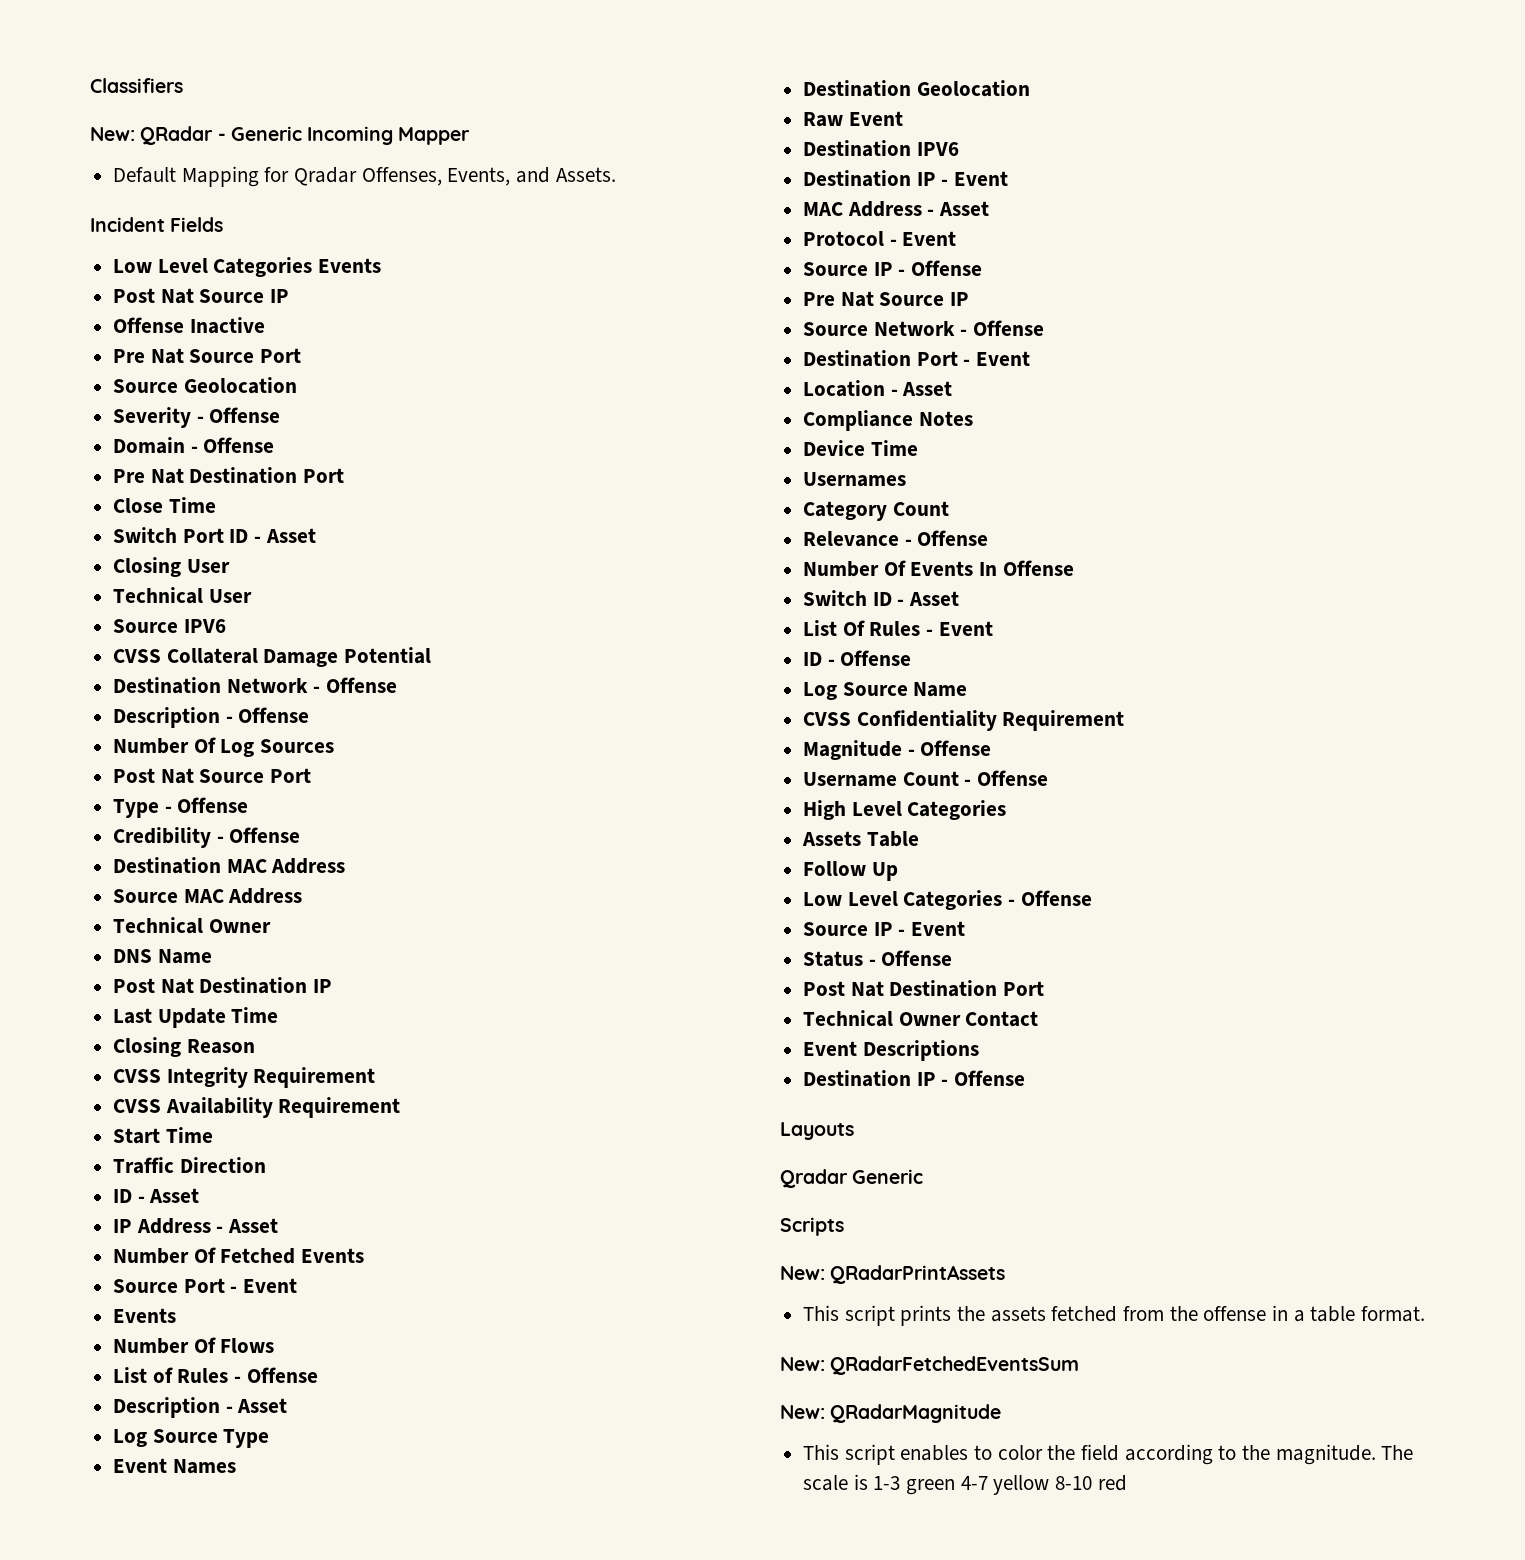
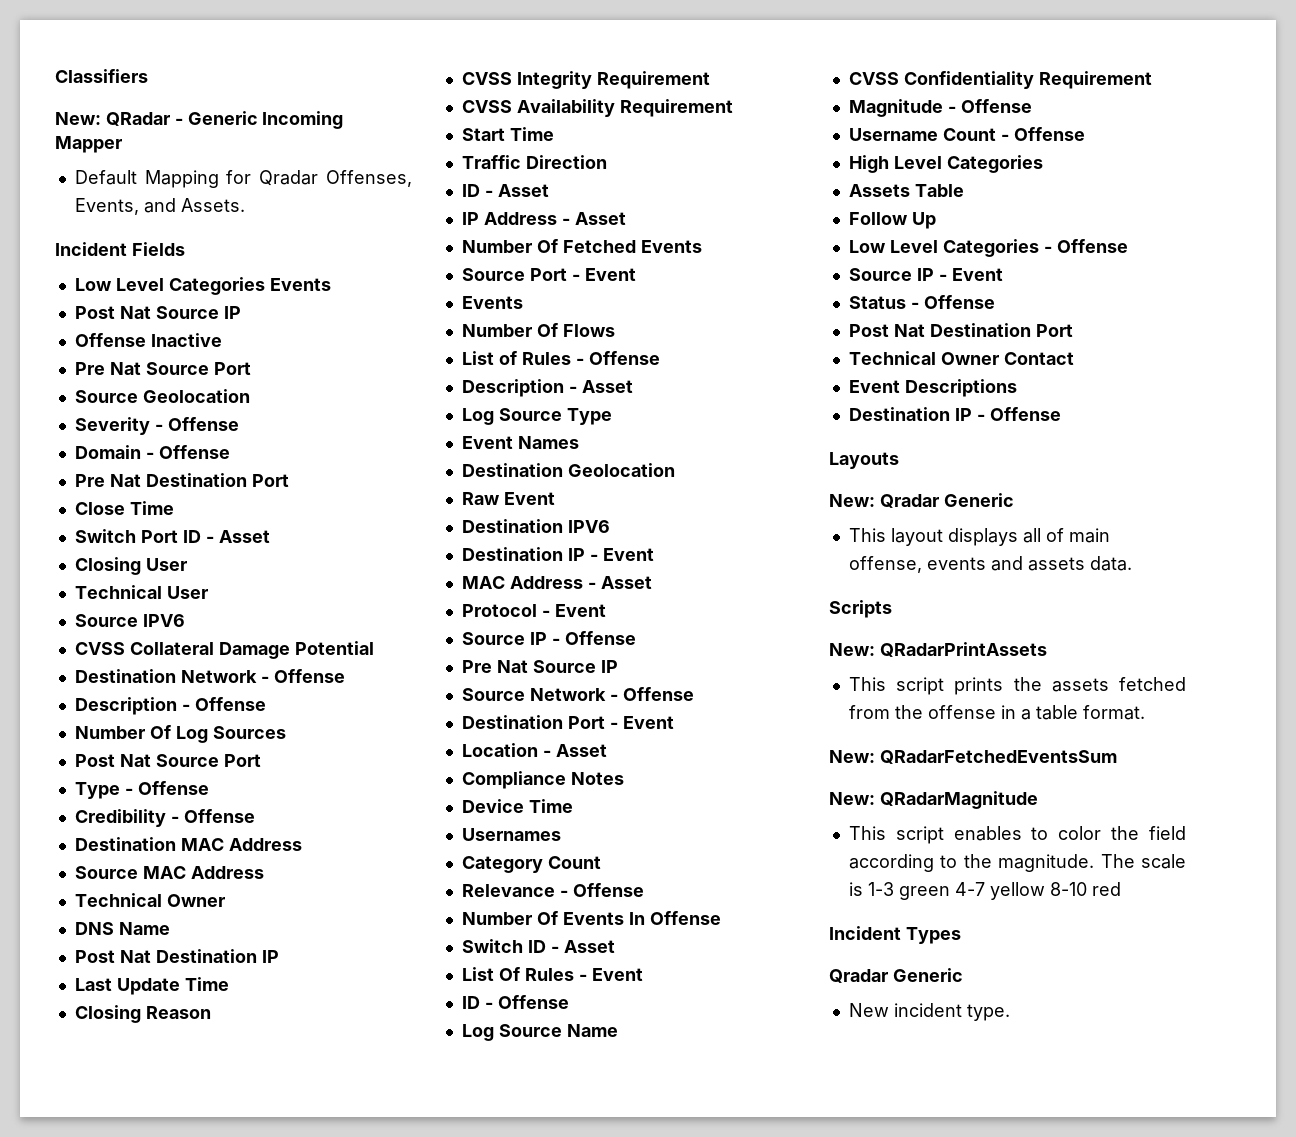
- Qradar Generic
+ New: Qradar Generic
+ This layout displays all of main offense, events and assets data.
+ Incident Types
+ Qradar Generic
+ New incident type.

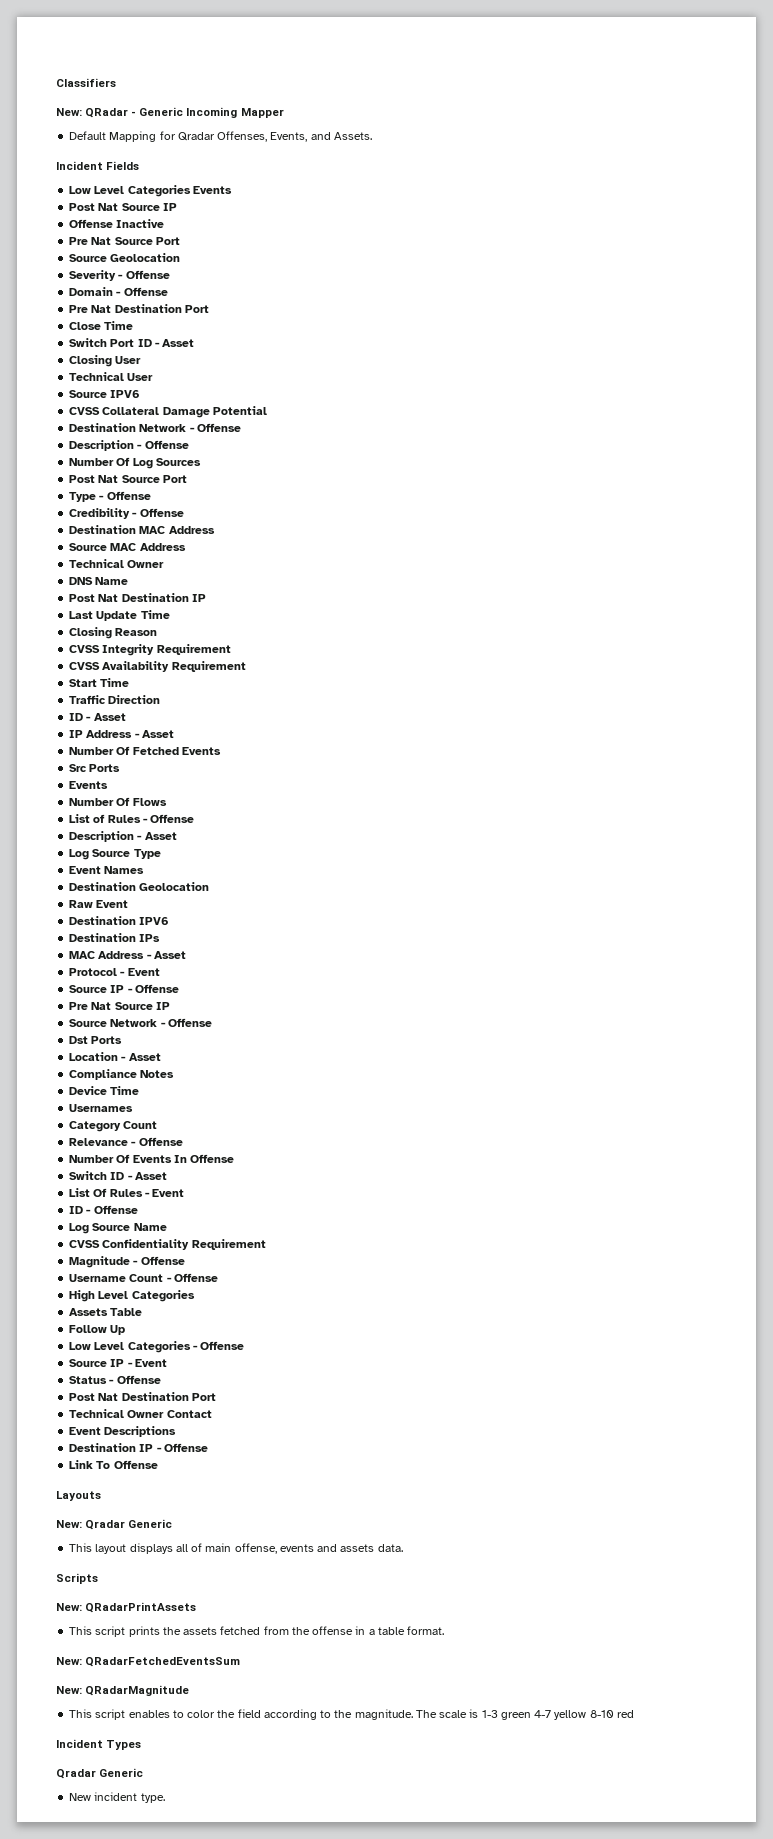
- Source Port - Event
+ Src Ports
- Destination IP - Event
+ Destination IPs
- Destination Port - Event
+ Dst Ports
+ Link To Offense

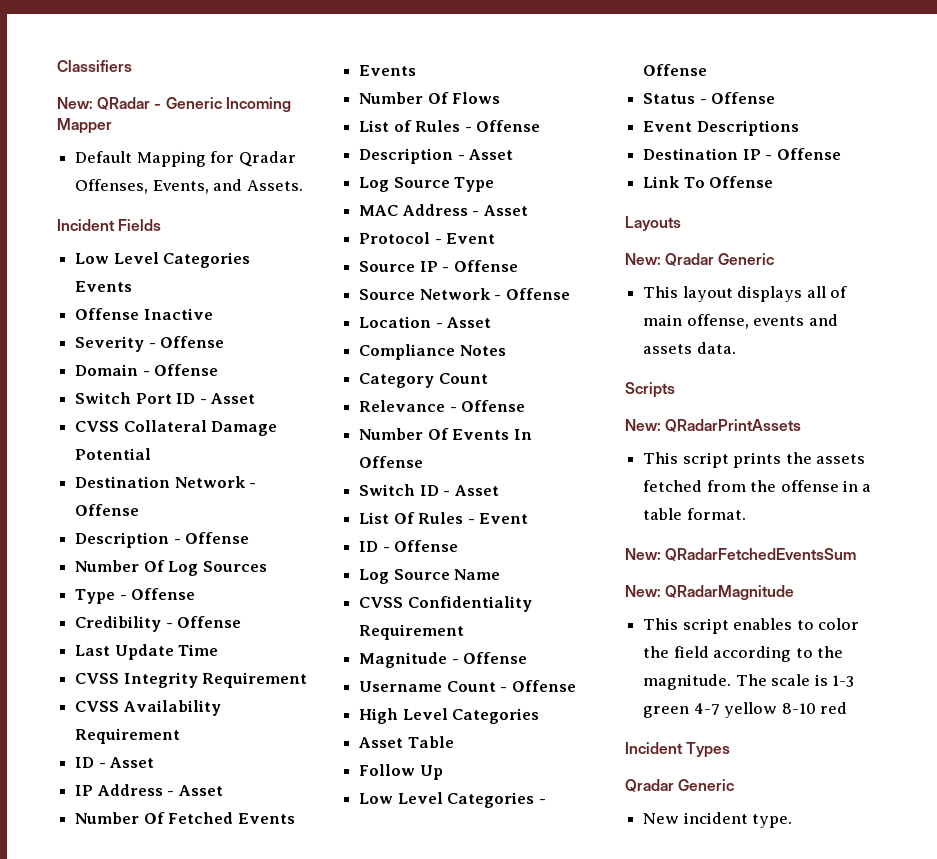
- Post Nat Source IP
  Offense Inactive
- Pre Nat Source Port
- Source Geolocation
- Pre Nat Destination Port
- Close Time
- Closing User
- Technical User
- Source IPV6
- Post Nat Source Port
- Destination MAC Address
- Source MAC Address
- Technical Owner
- DNS Name
- Post Nat Destination IP
- Closing Reason
- Start Time
- Traffic Direction
- Src Ports
- Event Names
- Destination Geolocation
- Raw Event
- Destination IPV6
- Destination IPs
- Pre Nat Source IP
- Dst Ports
- Device Time
- Usernames
- Assets Table
+ Asset Table
- Source IP - Event
- Post Nat Destination Port
- Technical Owner Contact

